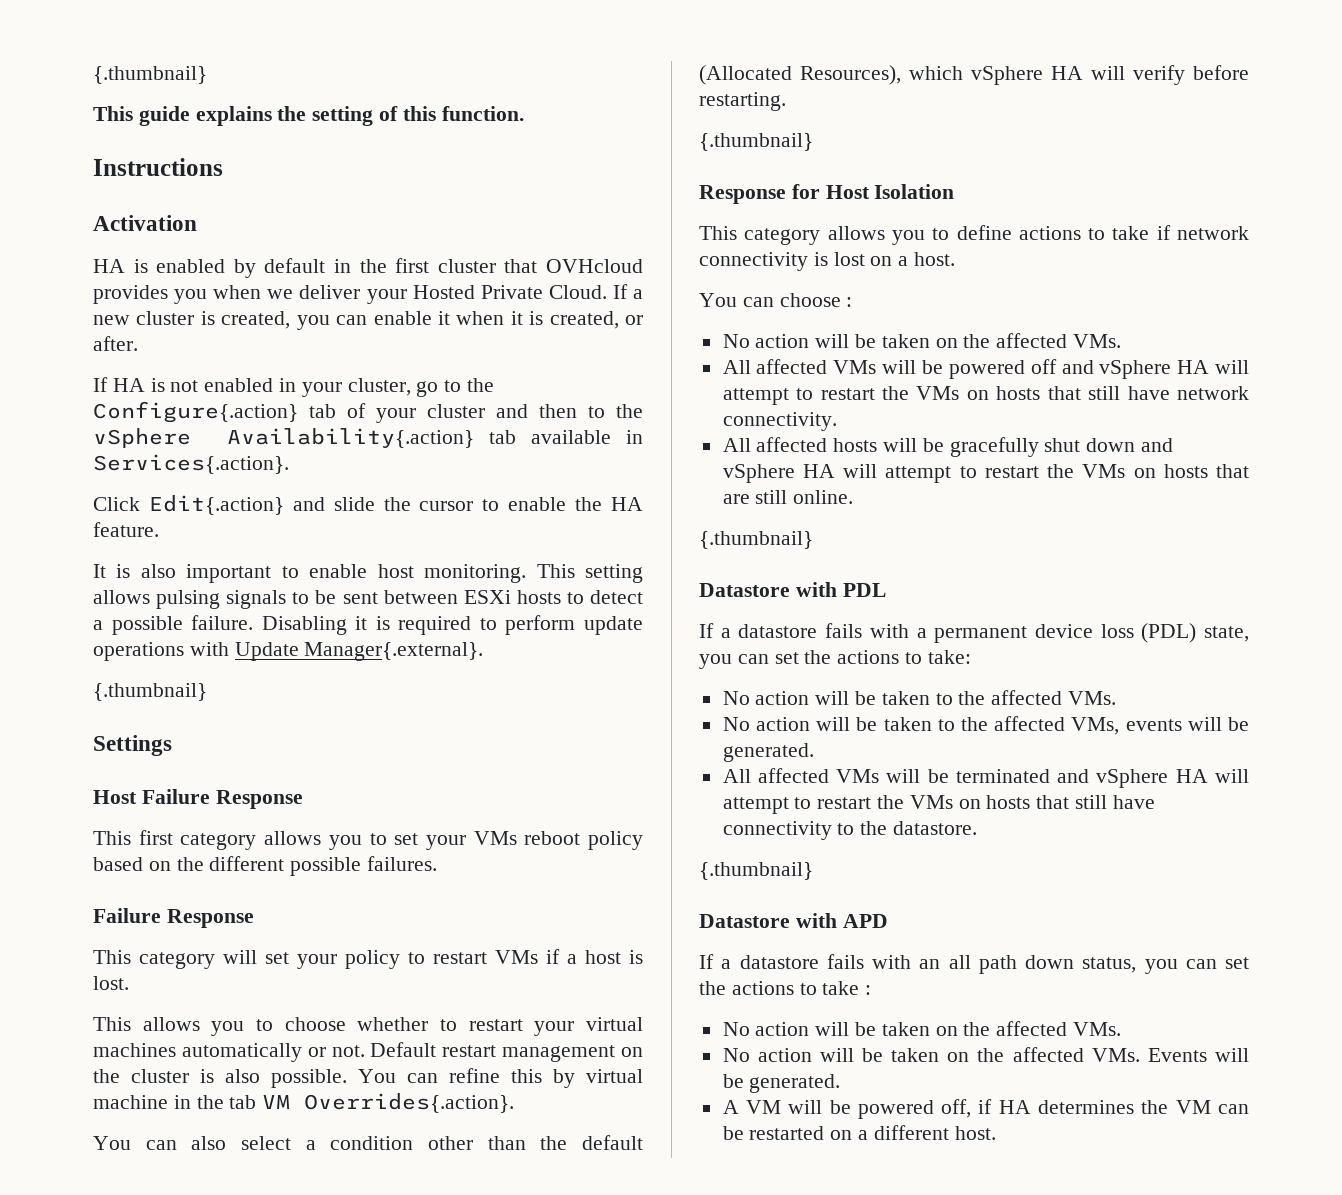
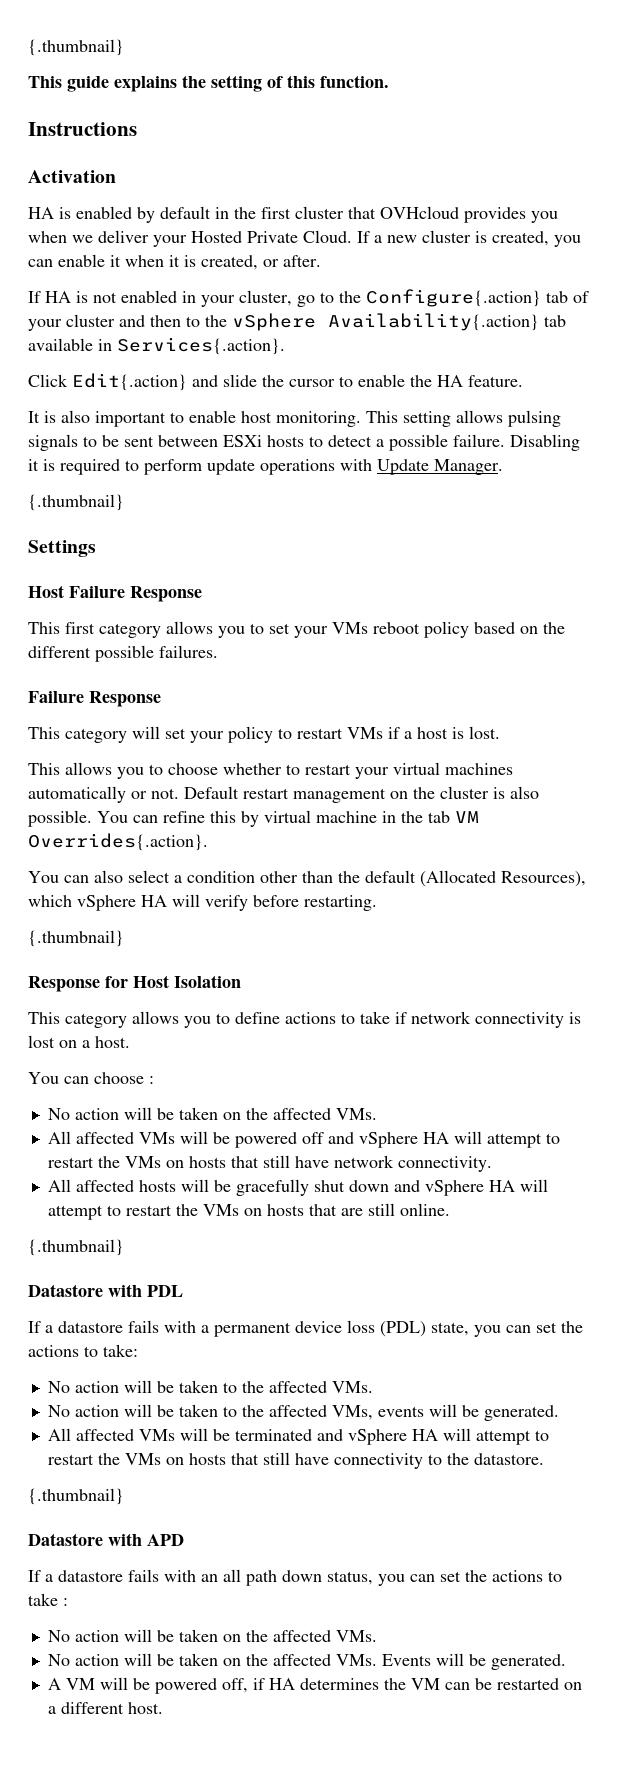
- Disabling it is required to perform update operations with Update Manager{.external}.
+ Disabling it is required to perform update operations with Update Manager.

